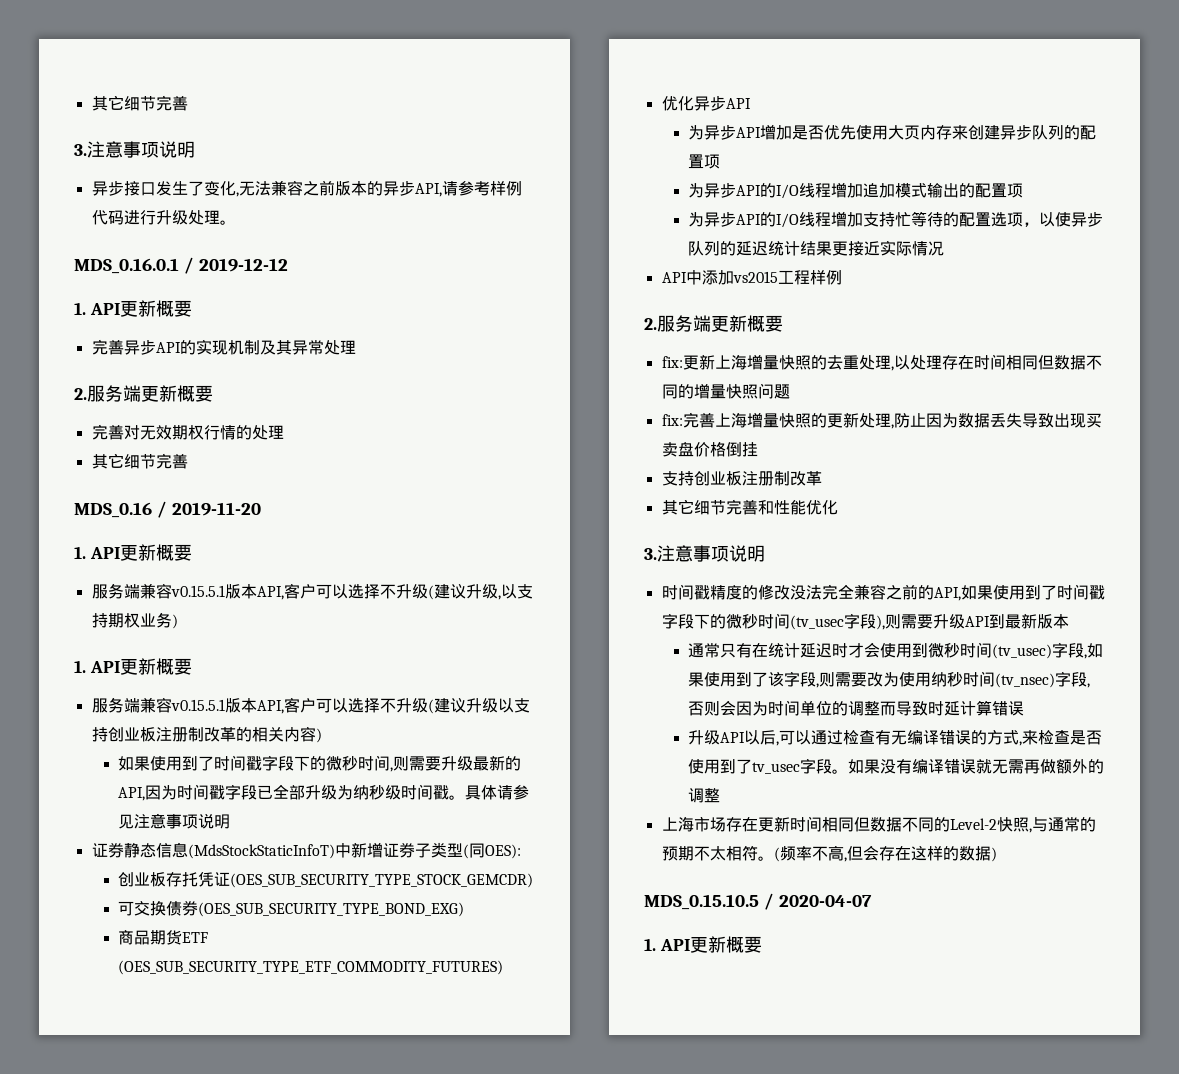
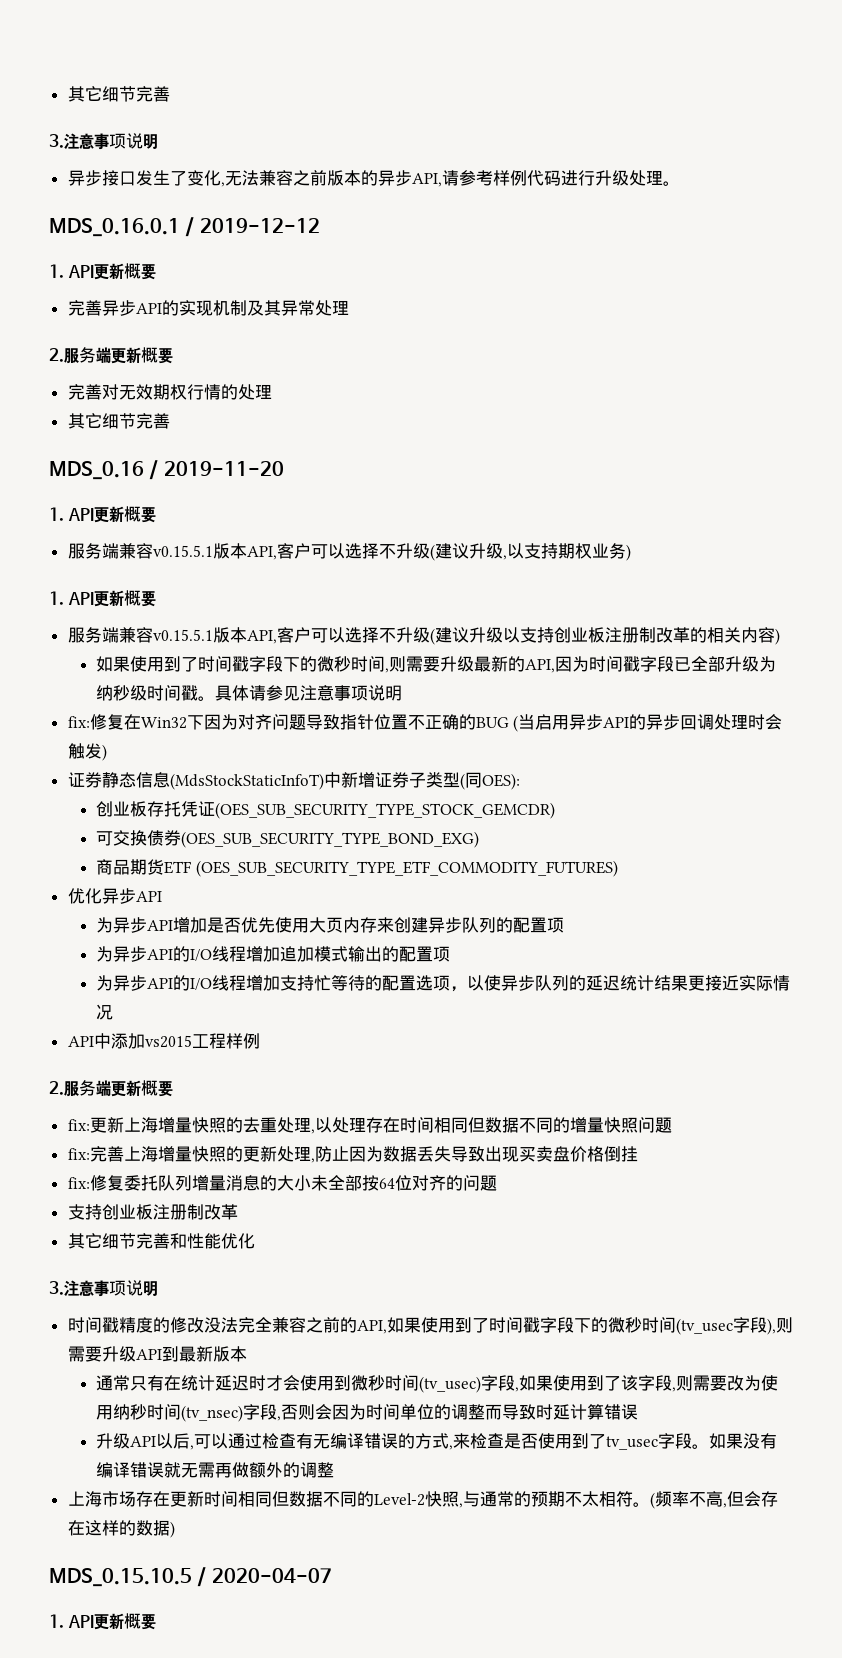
+ fix:修复在Win32下因为对齐问题导致指针位置不正确的BUG (当启用异步API的异步回调处理时会触发)
+ fix:修复委托队列增量消息的大小未全部按64位对齐的问题

